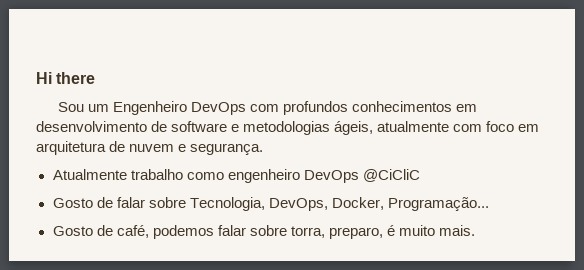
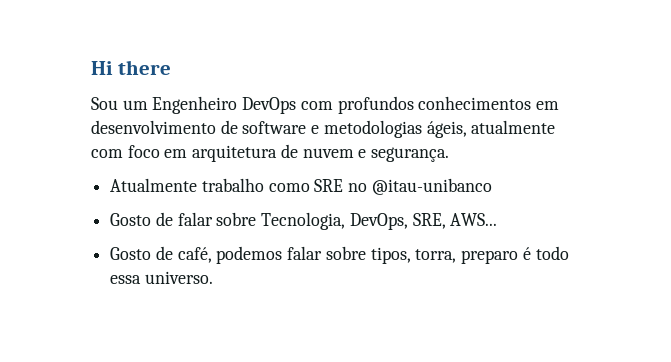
- Atualmente trabalho como engenheiro DevOps @CiCliC
+ Atualmente trabalho como SRE no @itau-unibanco
- Gosto de falar sobre Tecnologia, DevOps, Docker, Programação...
+ Gosto de falar sobre Tecnologia, DevOps, SRE, AWS...
- Gosto de café, podemos falar sobre torra, preparo, é muito mais.
+ Gosto de café, podemos falar sobre tipos, torra, preparo é todo essa universo.

